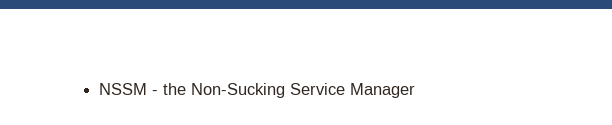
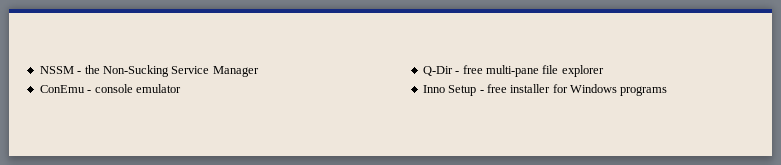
+ ConEmu - console emulator
+ Q-Dir - free multi-pane file explorer
+ Inno Setup - free installer for Windows programs

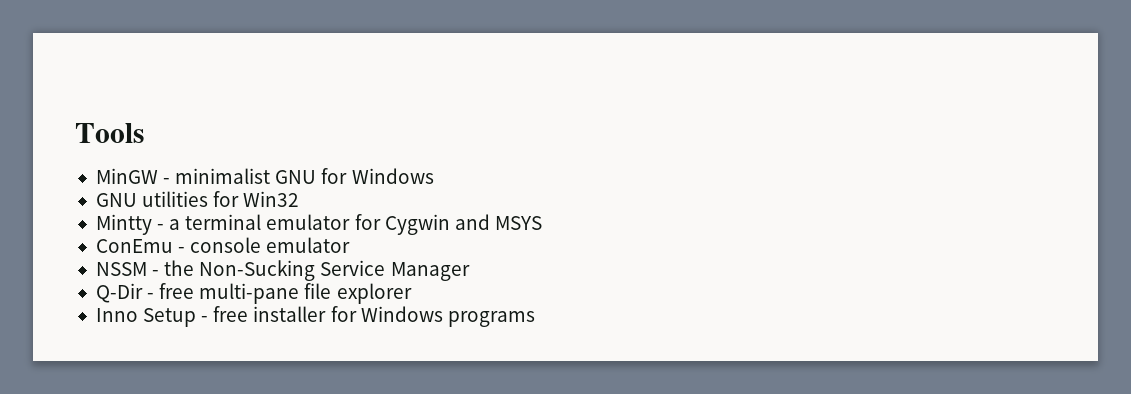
+ Tools
+ MinGW - minimalist GNU for Windows
+ GNU utilities for Win32
+ Mintty - a terminal emulator for Cygwin and MSYS
+ ConEmu - console emulator
- ConEmu - console emulator

